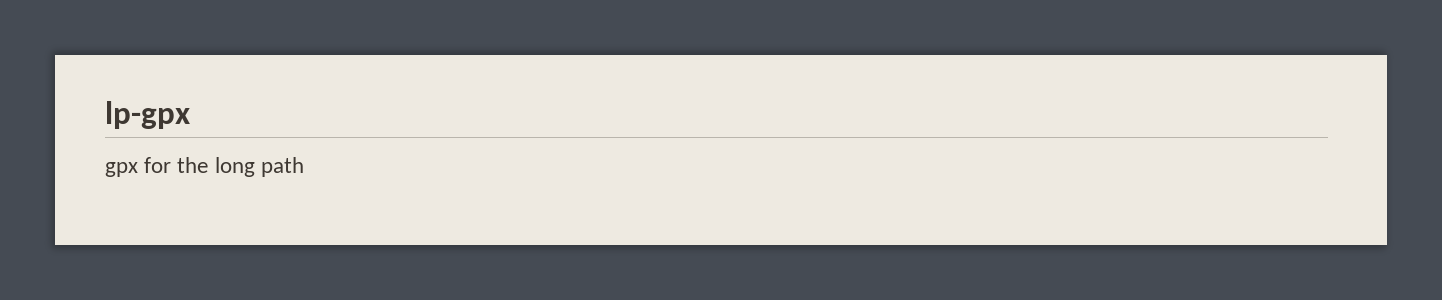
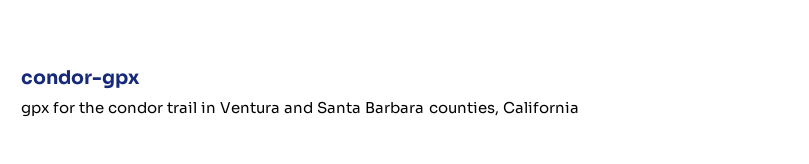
- lp-gpx
+ condor-gpx
- gpx for the long path
+ gpx for the condor trail in Ventura and Santa Barbara counties, California

